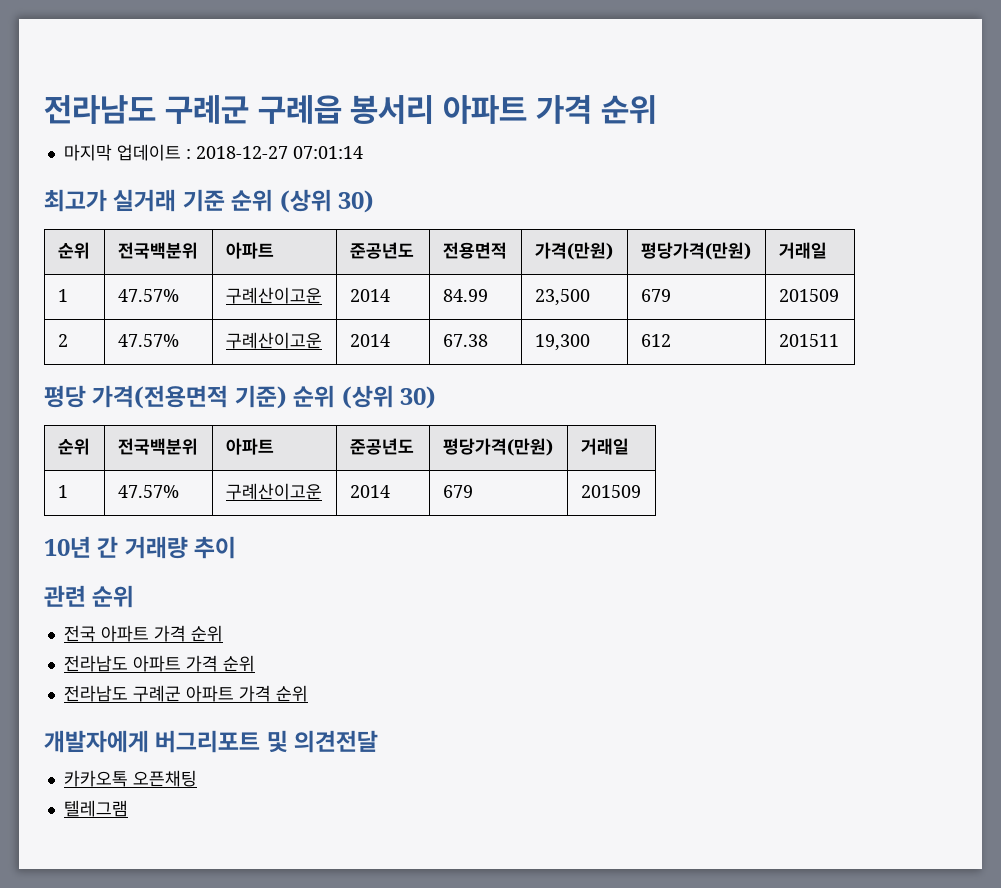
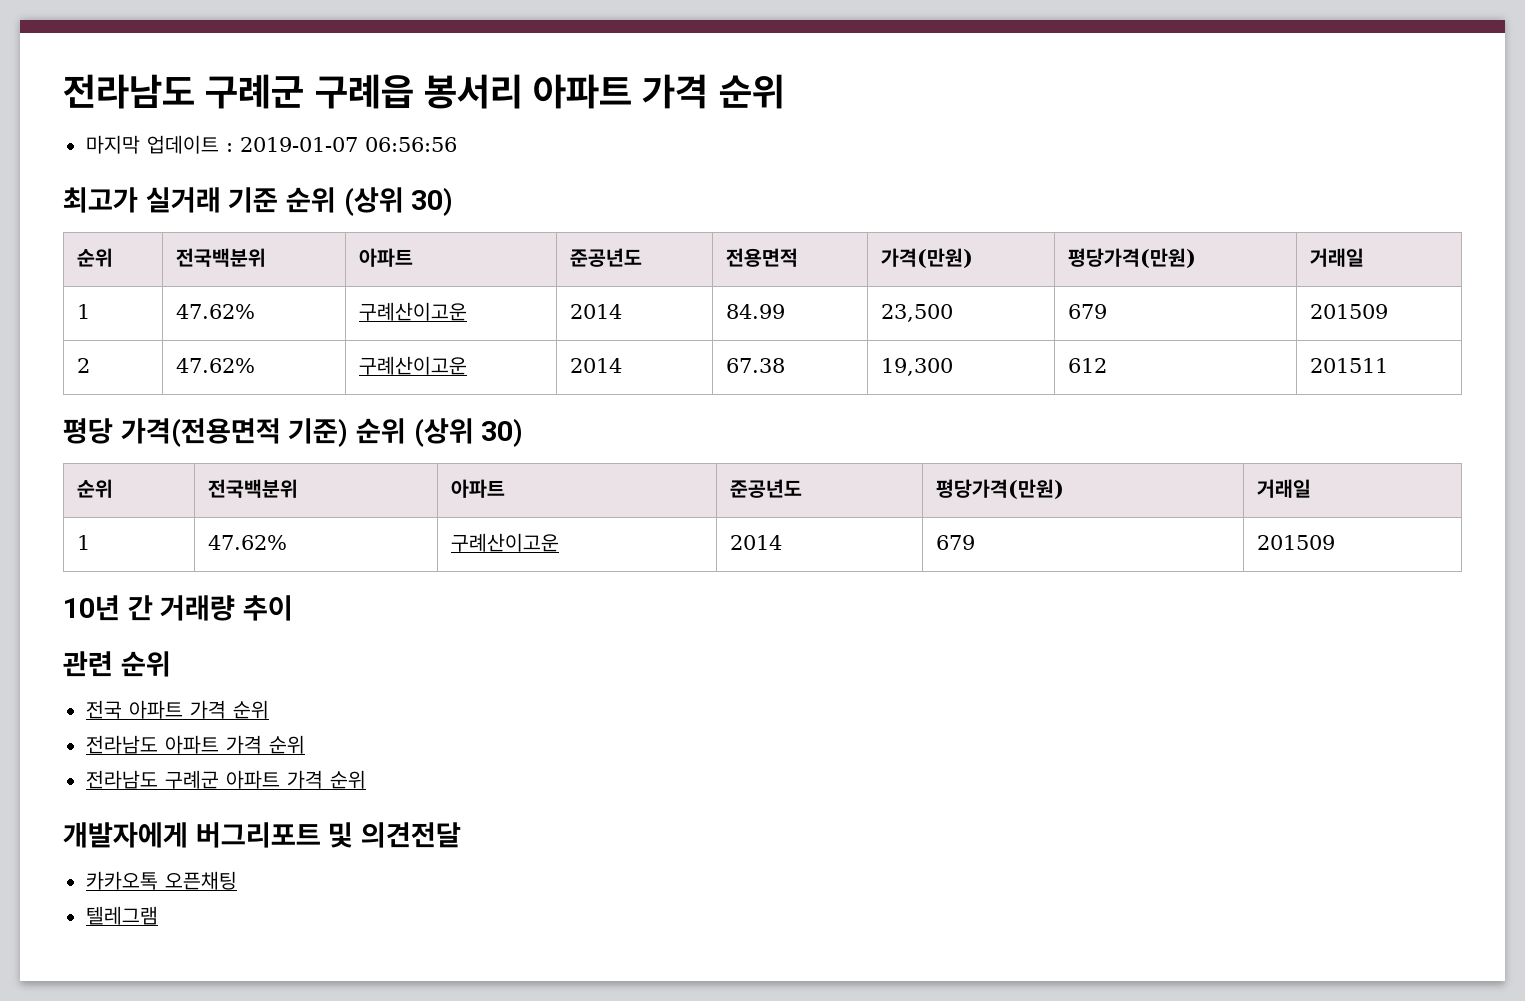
- 마지막 업데이트 : 2018-12-27 07:01:14
+ 마지막 업데이트 : 2019-01-07 06:56:56
- 1 | 47.57% | 구례산이고운 | 2014 | 84.99 | 23,500 | 679 | 201509
+ 1 | 47.62% | 구례산이고운 | 2014 | 84.99 | 23,500 | 679 | 201509
- 2 | 47.57% | 구례산이고운 | 2014 | 67.38 | 19,300 | 612 | 201511
+ 2 | 47.62% | 구례산이고운 | 2014 | 67.38 | 19,300 | 612 | 201511
- 1 | 47.57% | 구례산이고운 | 2014 | 679 | 201509
+ 1 | 47.62% | 구례산이고운 | 2014 | 679 | 201509

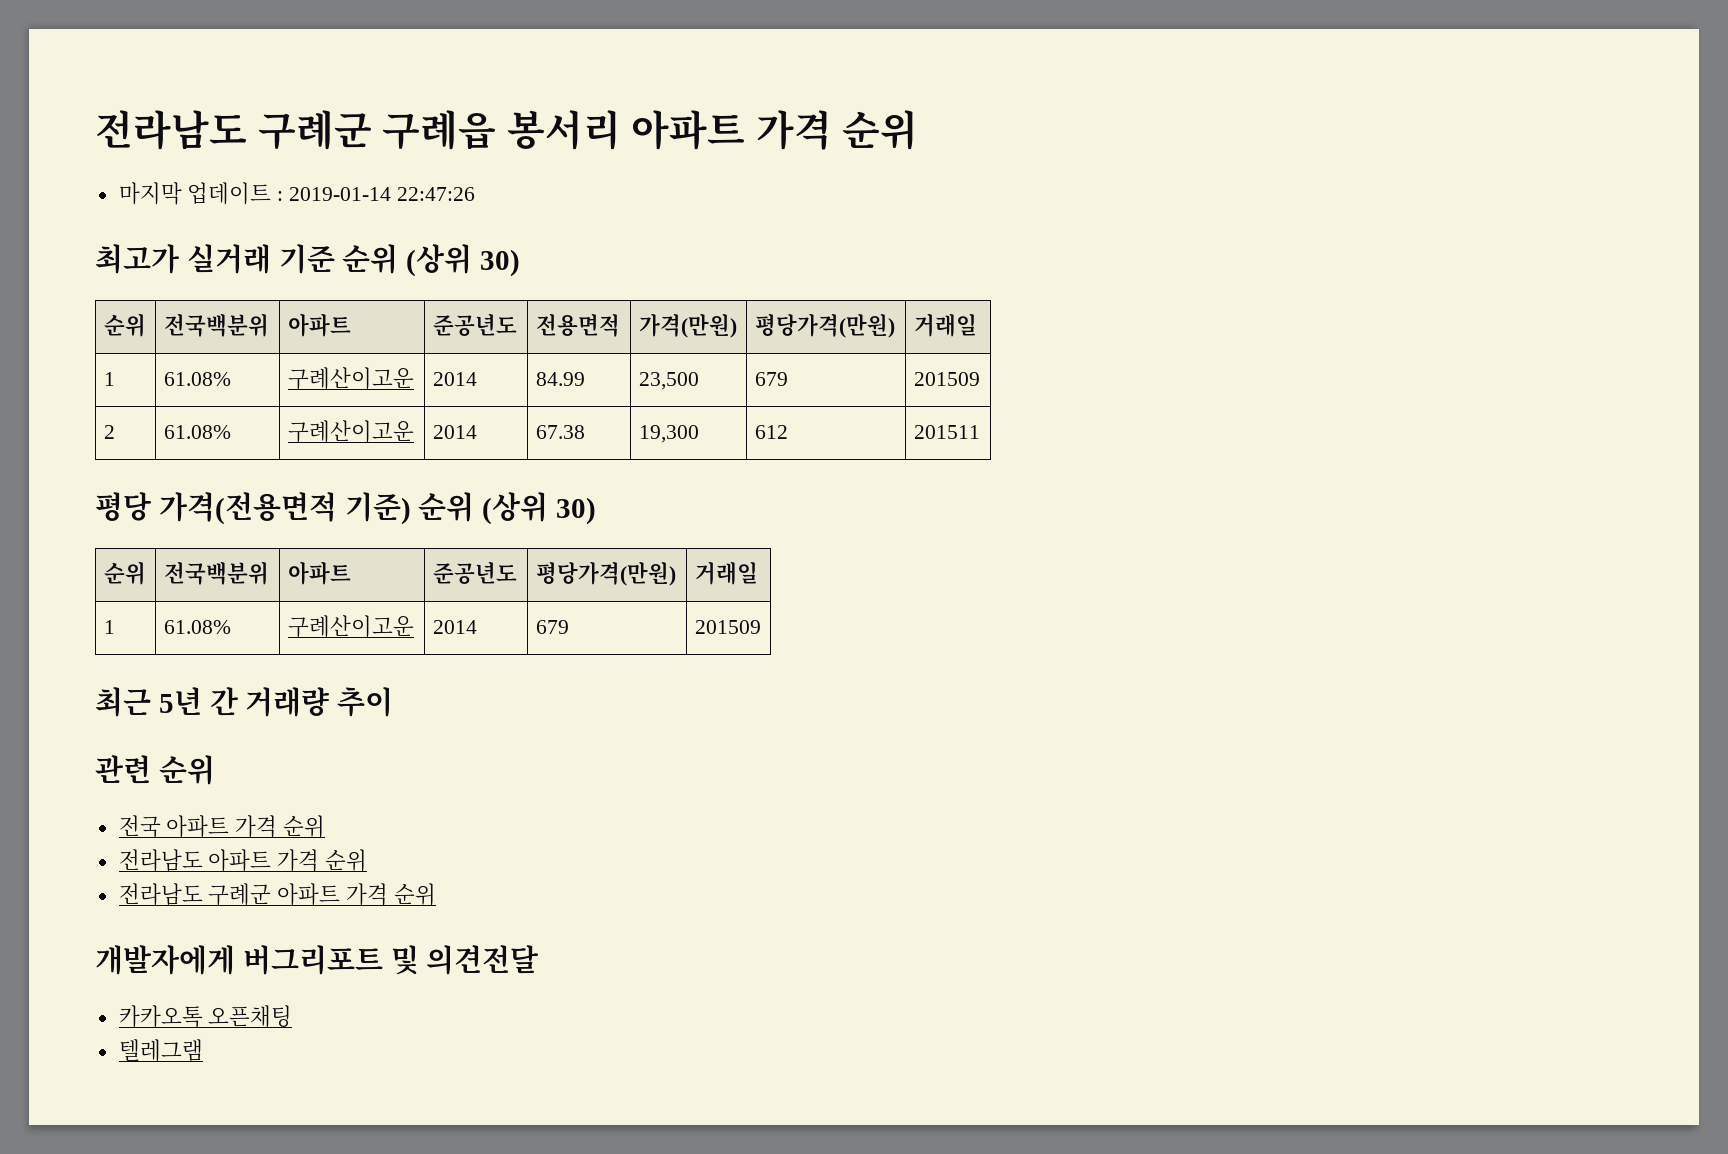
- 마지막 업데이트 : 2019-01-07 06:56:56
+ 마지막 업데이트 : 2019-01-14 22:47:26
- 1 | 47.62% | 구례산이고운 | 2014 | 84.99 | 23,500 | 679 | 201509
+ 1 | 61.08% | 구례산이고운 | 2014 | 84.99 | 23,500 | 679 | 201509
- 2 | 47.62% | 구례산이고운 | 2014 | 67.38 | 19,300 | 612 | 201511
+ 2 | 61.08% | 구례산이고운 | 2014 | 67.38 | 19,300 | 612 | 201511
- 1 | 47.62% | 구례산이고운 | 2014 | 679 | 201509
+ 1 | 61.08% | 구례산이고운 | 2014 | 679 | 201509
- 10년 간 거래량 추이
+ 최근 5년 간 거래량 추이

